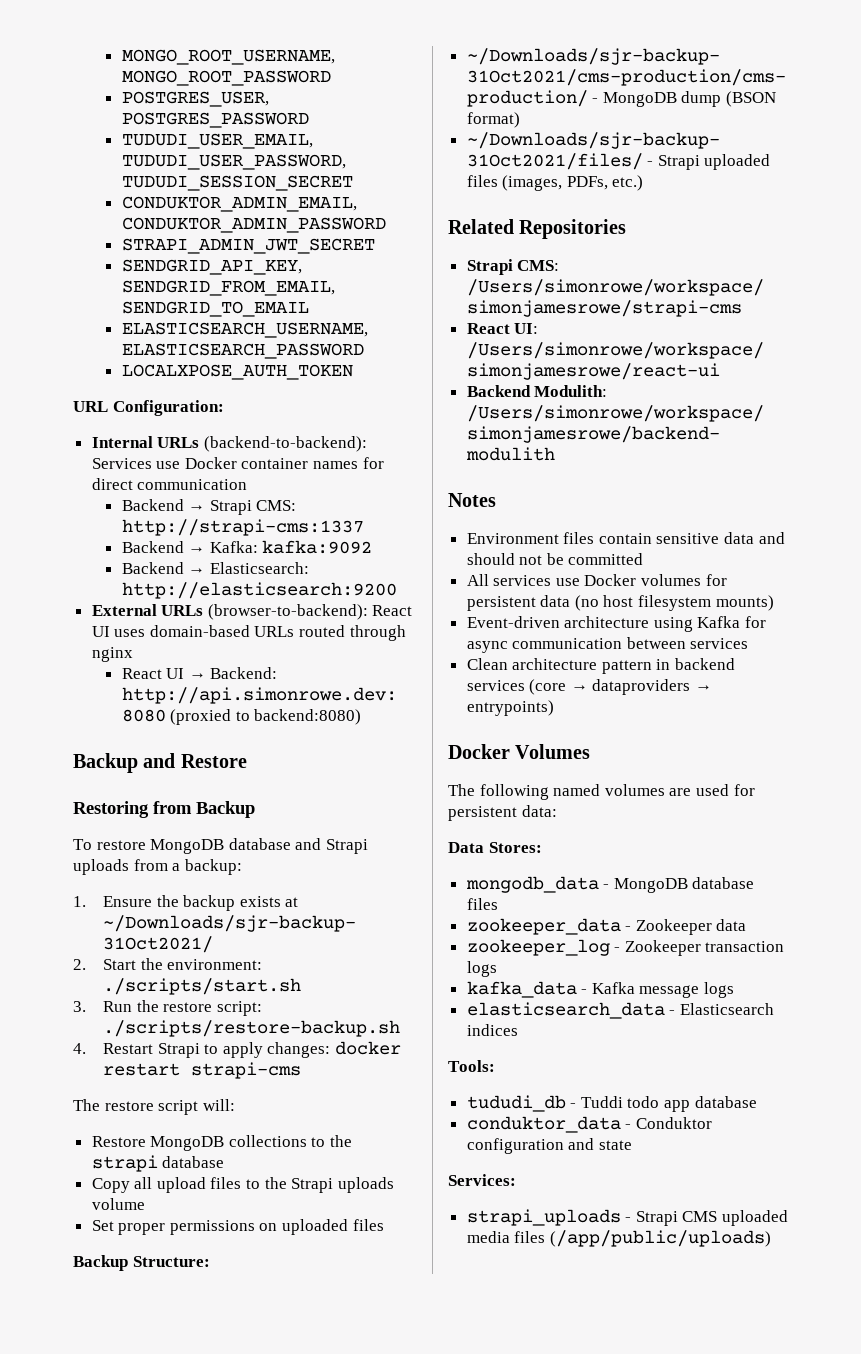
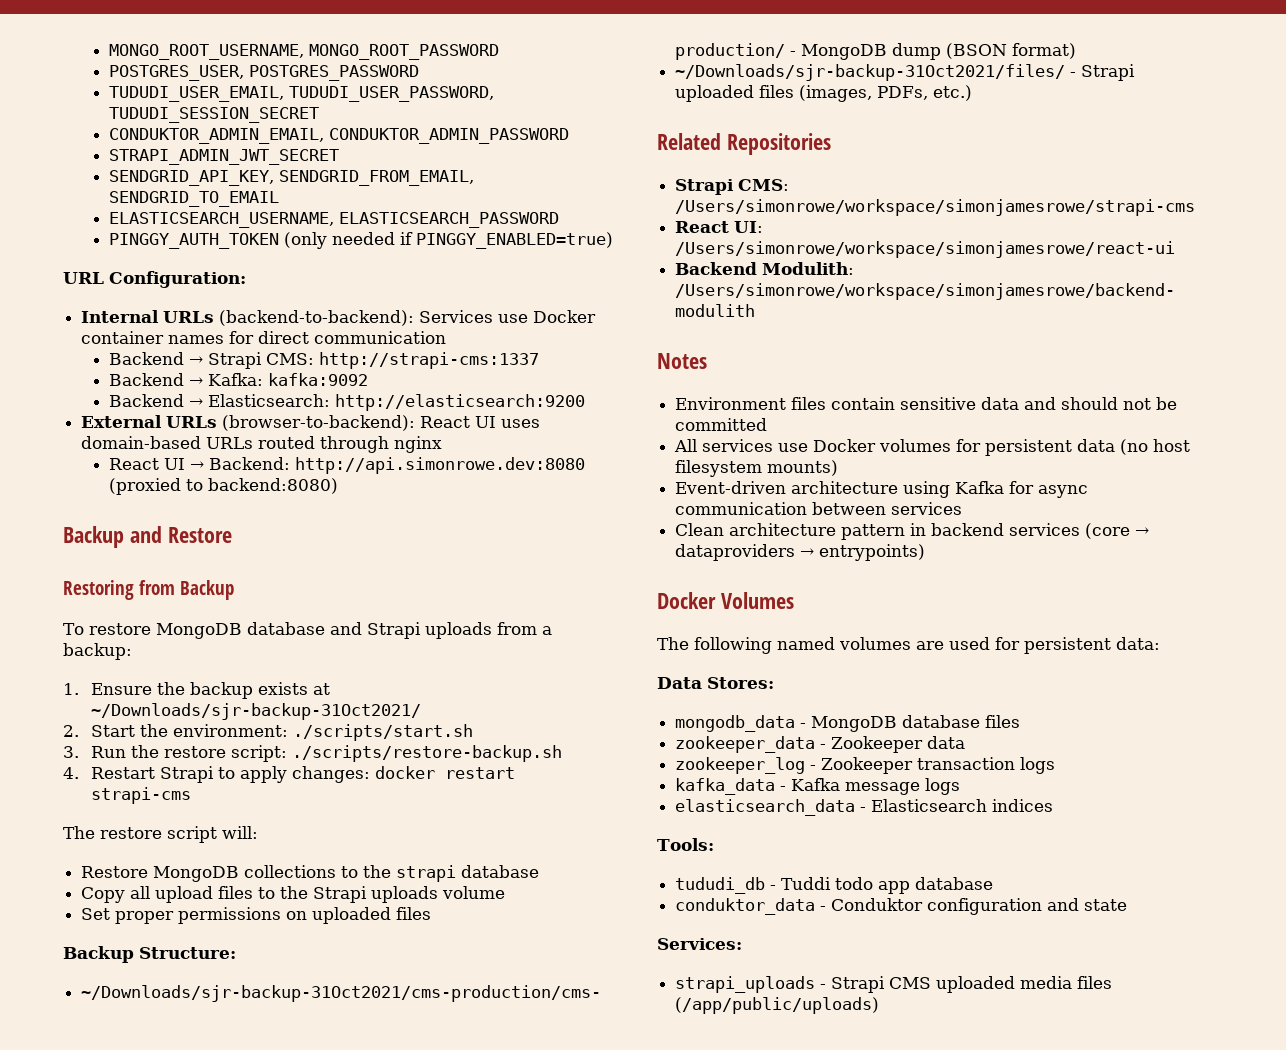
- LOCALXPOSE_AUTH_TOKEN
+ PINGGY_AUTH_TOKEN (only needed if PINGGY_ENABLED=true)

